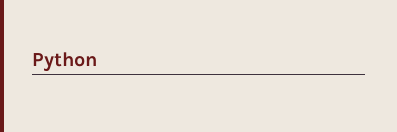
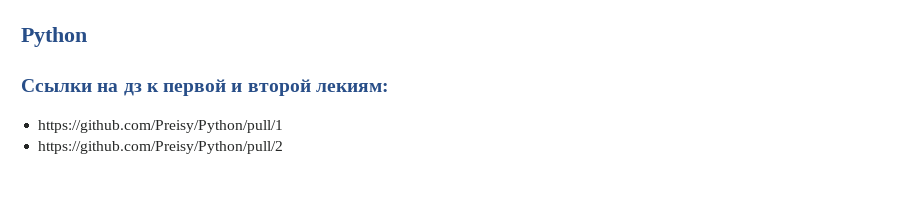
+ Ссылки на дз к первой и второй лекиям:
+ https://github.com/Preisy/Python/pull/1
+ https://github.com/Preisy/Python/pull/2

